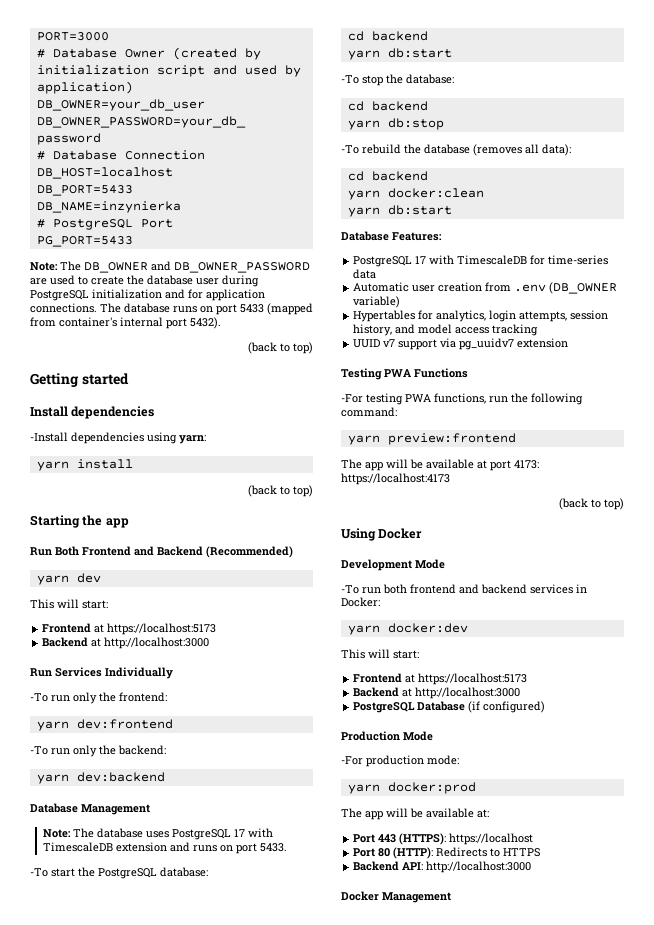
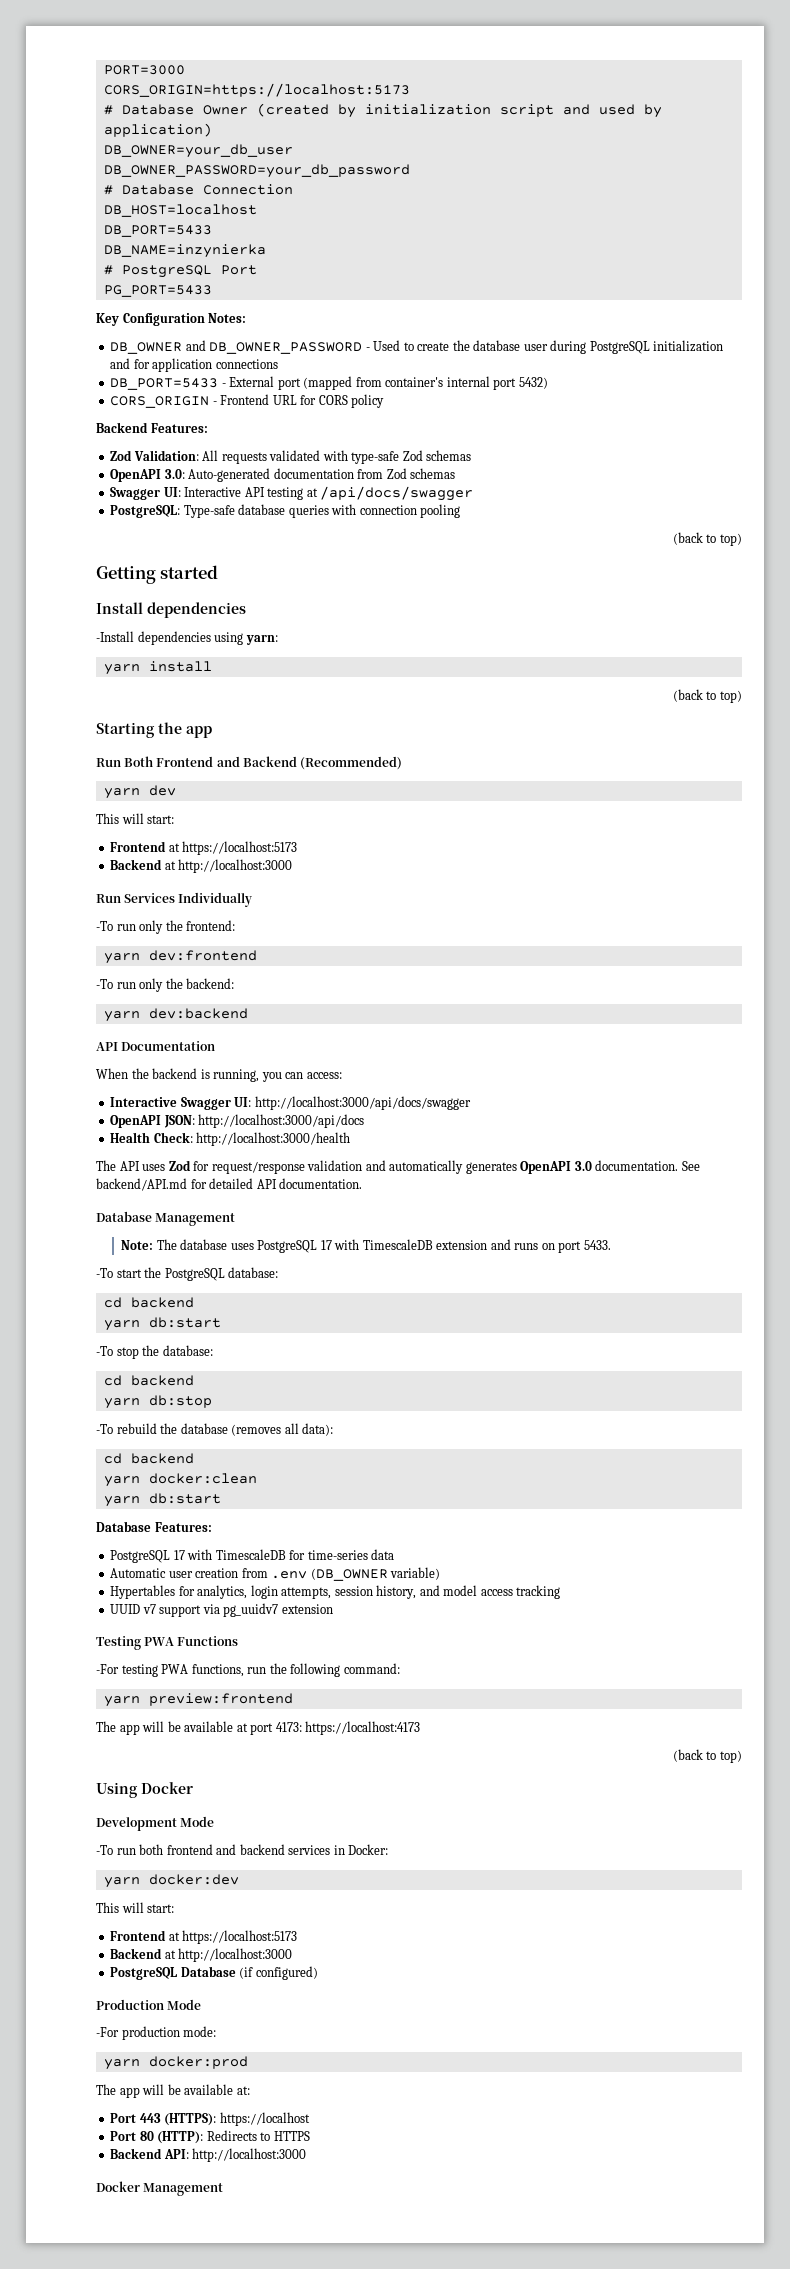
+ CORS_ORIGIN=https://localhost:5173
- Note: The DB_OWNER and DB_OWNER_PASSWORD are used to create the database user during PostgreSQL initialization and for application connections. The database runs on port 5433 (mapped from container's internal port 5432).
+ Key Configuration Notes:
+ DB_OWNER and DB_OWNER_PASSWORD - Used to create the database user during PostgreSQL initialization and for application connections
+ DB_PORT=5433 - External port (mapped from container's internal port 5432)
+ CORS_ORIGIN - Frontend URL for CORS policy
+ Backend Features:
+ Zod Validation: All requests validated with type-safe Zod schemas
+ OpenAPI 3.0: Auto-generated documentation from Zod schemas
+ Swagger UI: Interactive API testing at /api/docs/swagger
+ PostgreSQL: Type-safe database queries with connection pooling
+ API Documentation
+ When the backend is running, you can access:
+ Interactive Swagger UI: http://localhost:3000/api/docs/swagger
+ OpenAPI JSON: http://localhost:3000/api/docs
+ Health Check: http://localhost:3000/health
+ The API uses Zod for request/response validation and automatically generates OpenAPI 3.0 documentation. See backend/API.md for detailed API documentation.

